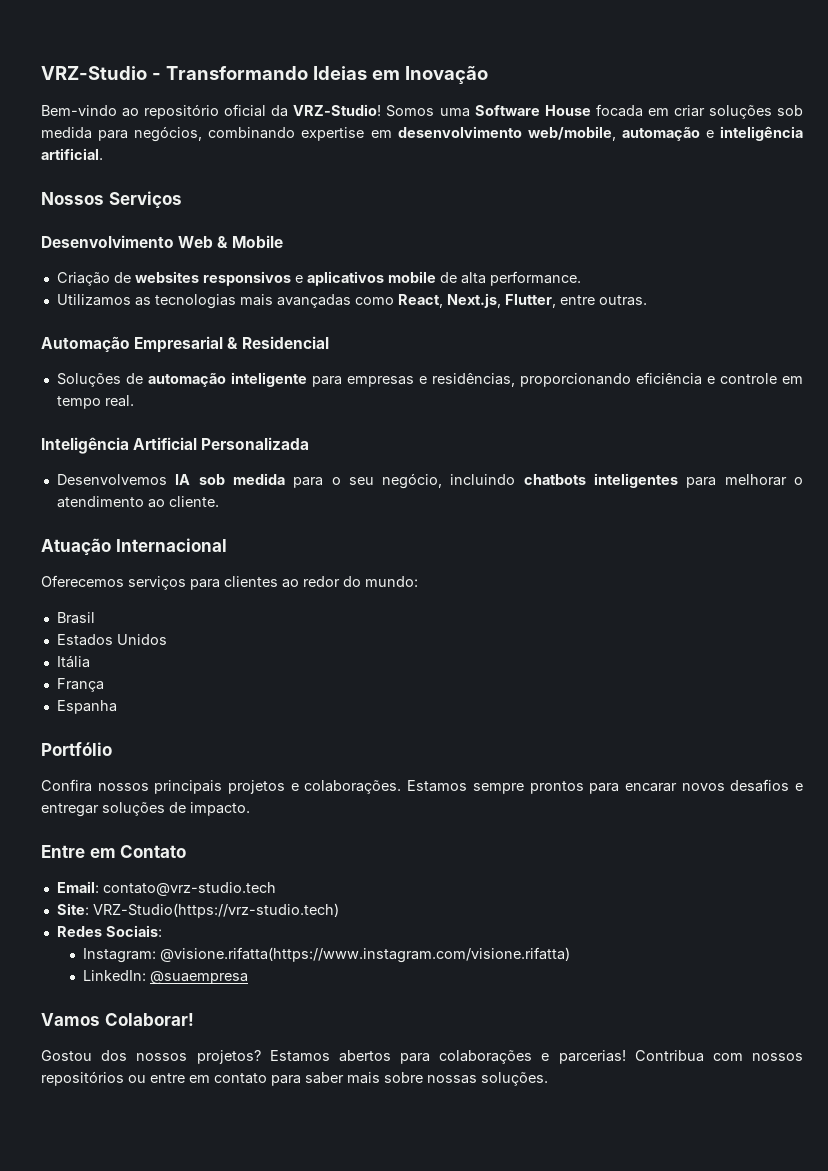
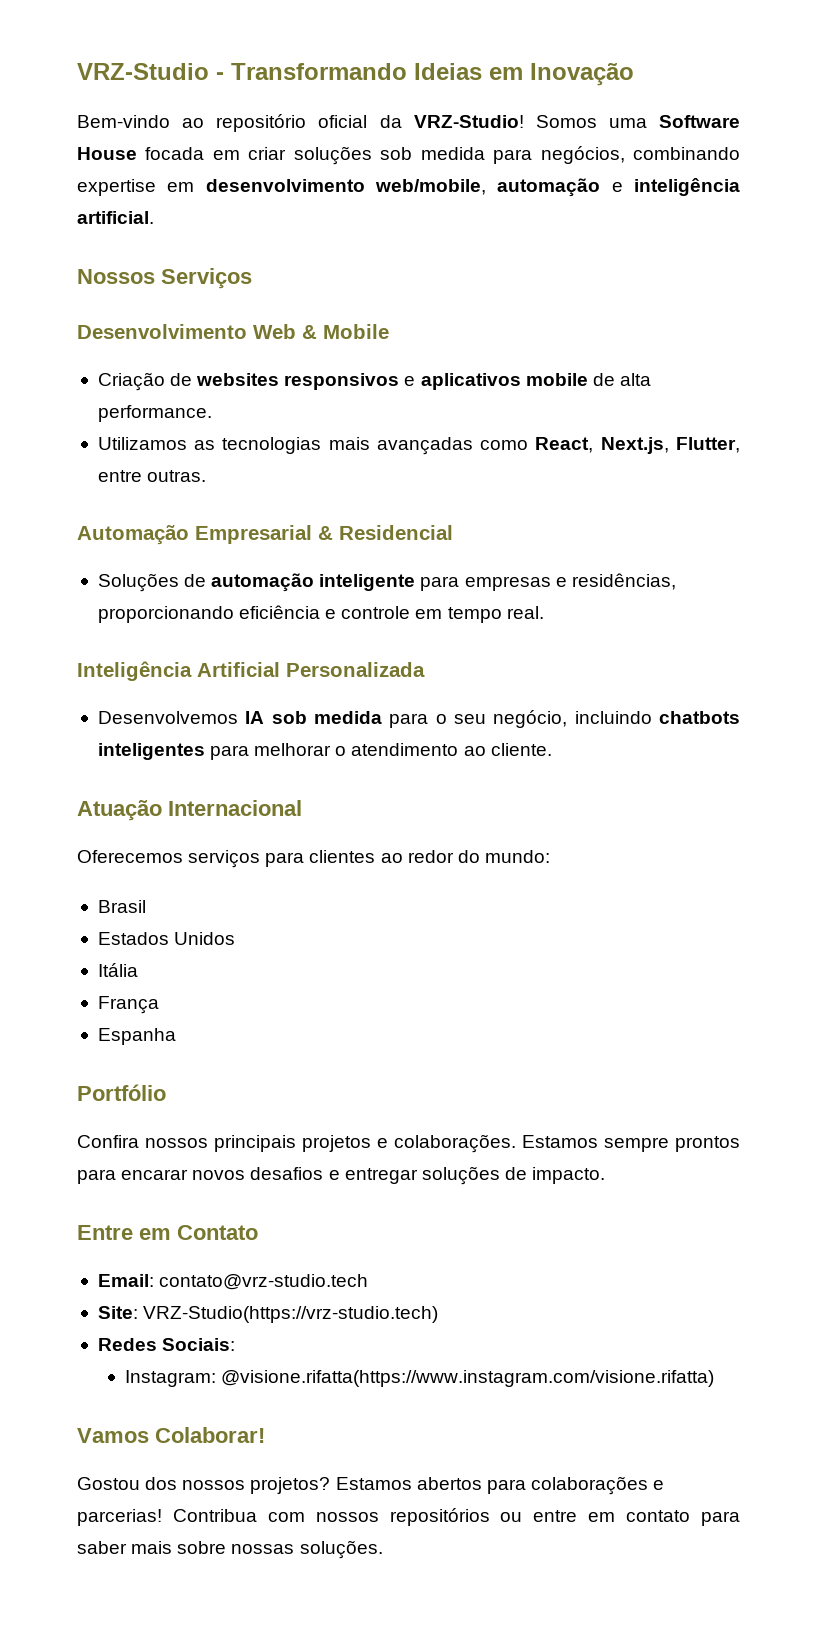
- LinkedIn: @suaempresa

